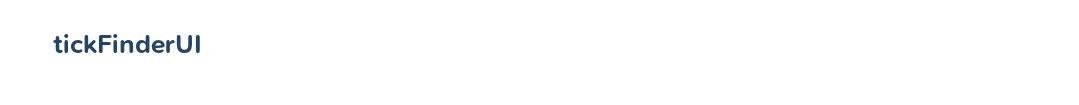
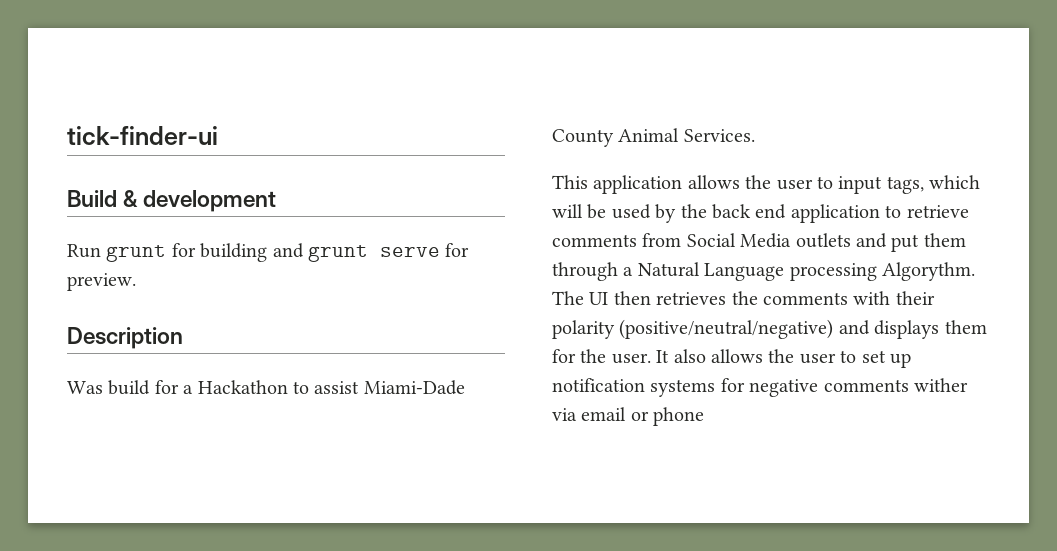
- tickFinderUI
+ tick-finder-ui
+ Build & development
+ Run grunt for building and grunt serve for preview.
+ Description
+ Was build for a Hackathon to assist Miami-Dade County Animal Services.
+ This application allows the user to input tags, which will be used by the back end application to retrieve comments from Social Media outlets and put them through a Natural Language processing Algorythm. The UI then retrieves the comments with their polarity (positive/neutral/negative) and displays them for the user. It also allows the user to set up notification systems for negative comments wither via email or phone

